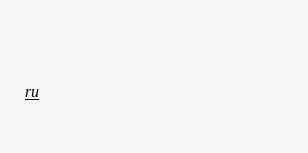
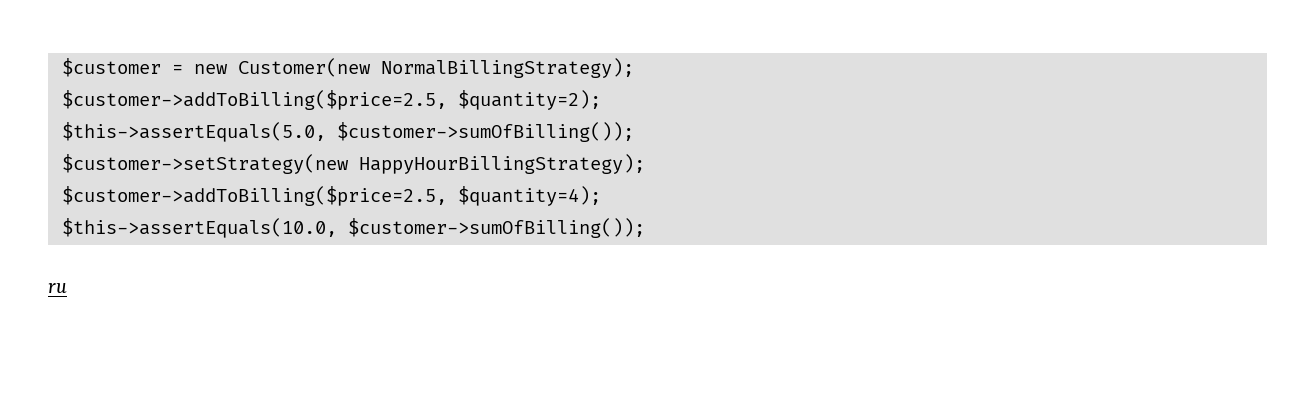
+ $customer = new Customer(new NormalBillingStrategy);
+ $customer->addToBilling($price=2.5, $quantity=2);
+ $this->assertEquals(5.0, $customer->sumOfBilling());
+ $customer->setStrategy(new HappyHourBillingStrategy);
+ $customer->addToBilling($price=2.5, $quantity=4);
+ $this->assertEquals(10.0, $customer->sumOfBilling());

